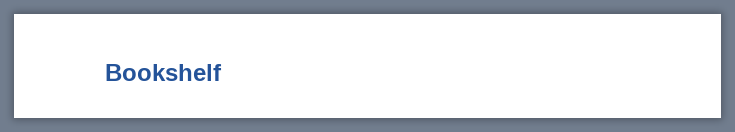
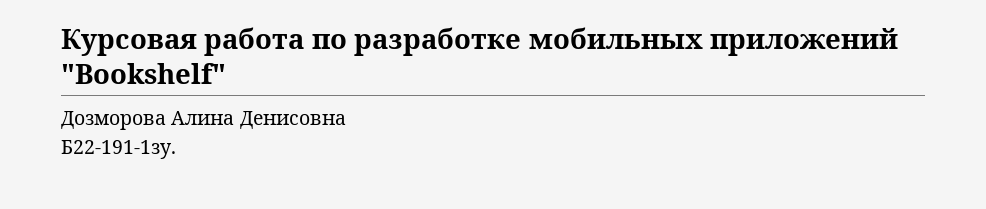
- Bookshelf
+ Курсовая работа по разработке мобильных приложений "Bookshelf"
+ Дозморова Алина Денисовна
+ Б22-191-1зу.

